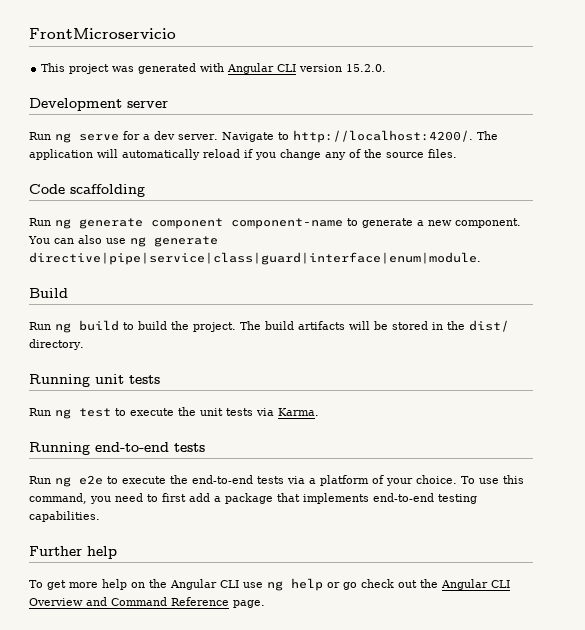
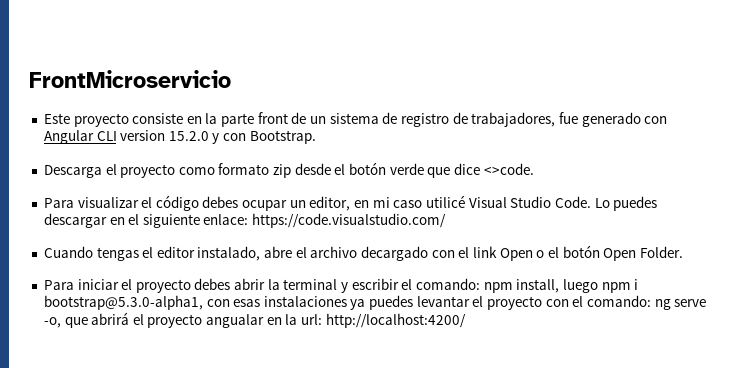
- This project was generated with Angular CLI version 15.2.0.
- Development server
- Run ng serve for a dev server. Navigate to http://localhost:4200/. The application will automatically reload if you change any of the source files.
- Code scaffolding
- Run ng generate component component-name to generate a new component. You can also use ng generate directive|pipe|service|class|guard|interface|enum|module.
- Build
- Run ng build to build the project. The build artifacts will be stored in the dist/ directory.
- Running unit tests
- Run ng test to execute the unit tests via Karma.
- Running end-to-end tests
- Run ng e2e to execute the end-to-end tests via a platform of your choice. To use this command, you need to first add a package that implements end-to-end testing capabilities.
- Further help
- To get more help on the Angular CLI use ng help or go check out the Angular CLI Overview and Command Reference page.
+ Este proyecto consiste en la parte front de un sistema de registro de trabajadores, fue generado con Angular CLI version 15.2.0 y con Bootstrap.
+ Descarga el proyecto como formato zip desde el botón verde que dice <>code.
+ Para visualizar el código debes ocupar un editor, en mi caso utilicé Visual Studio Code. Lo puedes descargar en el siguiente enlace: https://code.visualstudio.com/
+ Cuando tengas el editor instalado, abre el archivo decargado con el link Open o el botón Open Folder.
+ Para iniciar el proyecto debes abrir la terminal y escribir el comando: npm install, luego npm i bootstrap@5.3.0-alpha1, con esas instalaciones ya puedes levantar el proyecto con el comando: ng serve -o, que abrirá el proyecto angualar en la url: http://localhost:4200/

